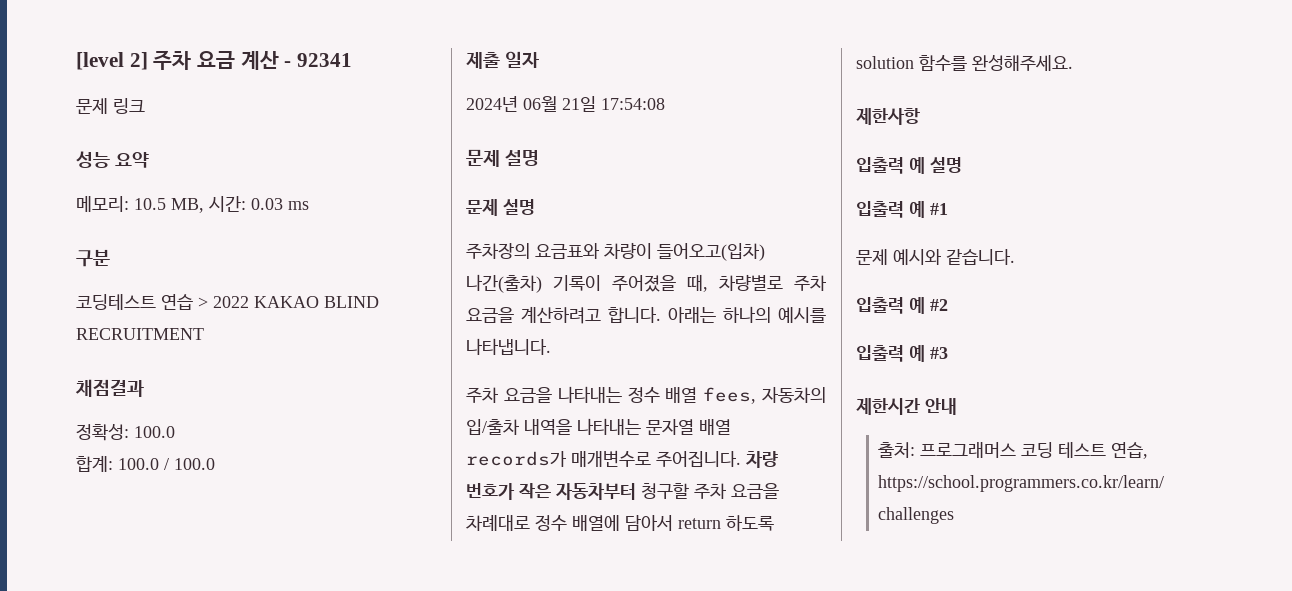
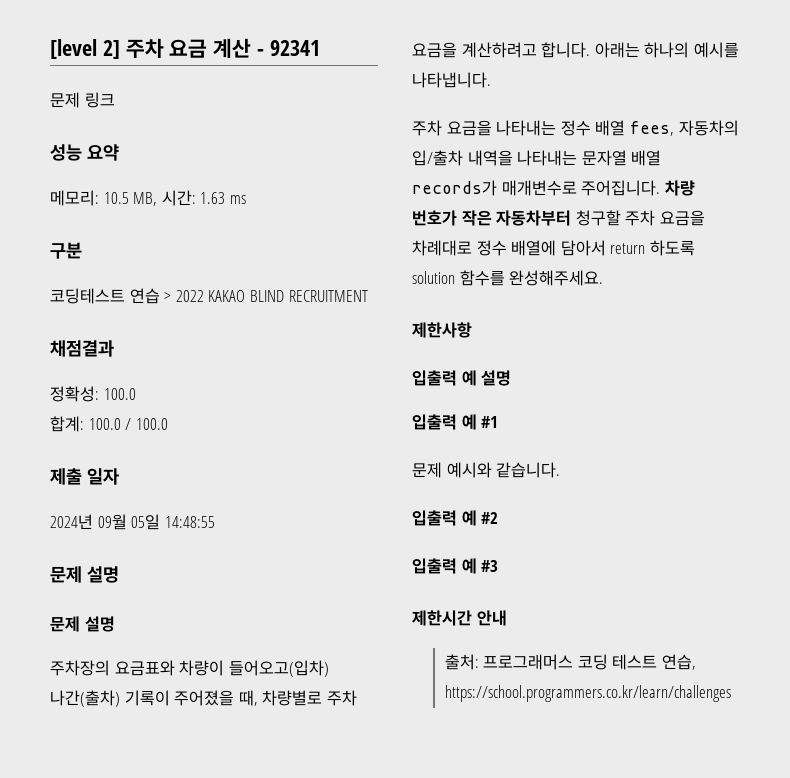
- 메모리: 10.5 MB, 시간: 0.03 ms
+ 메모리: 10.5 MB, 시간: 1.63 ms
- 2024년 06월 21일 17:54:08
+ 2024년 09월 05일 14:48:55

